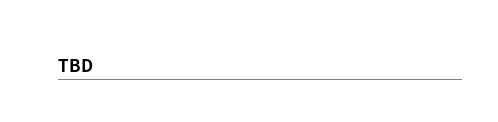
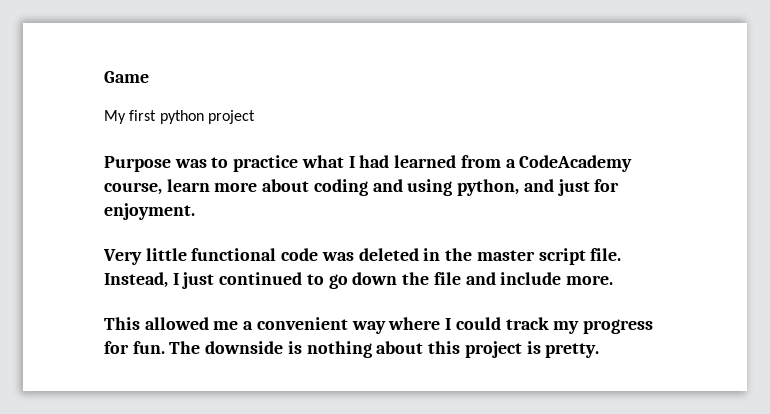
- TBD
+ Game
+ My first python project
+ Purpose was to practice what I had learned from a CodeAcademy course, learn more about coding and using python, and just for enjoyment.
+ Very little functional code was deleted in the master script file. Instead, I just continued to go down the file and include more.
+ This allowed me a convenient way where I could track my progress for fun. The downside is nothing about this project is pretty.

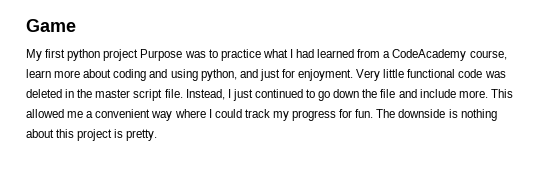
- My first python project
- Purpose was to practice what I had learned from a CodeAcademy course, learn more about coding and using python, and just for enjoyment.
- Very little functional code was deleted in the master script file.
+ My first python project Purpose was to practice what I had learned from a CodeAcademy course, learn more about coding and using python, and just for enjoyment. Very little functional code was deleted in the master script file.
- Instead, I just continued to go down the file and include more.
- This allowed me a convenient way where I could track my progress for fun.
+ Instead, I just continued to go down the file and include more. This allowed me a convenient way where I could track my progress for fun.

